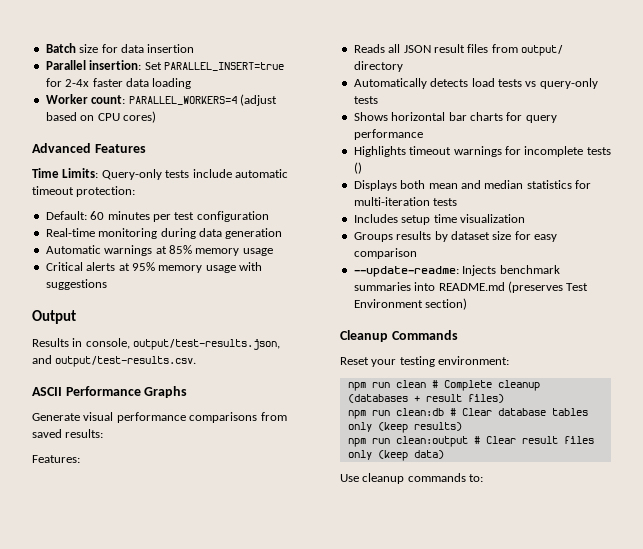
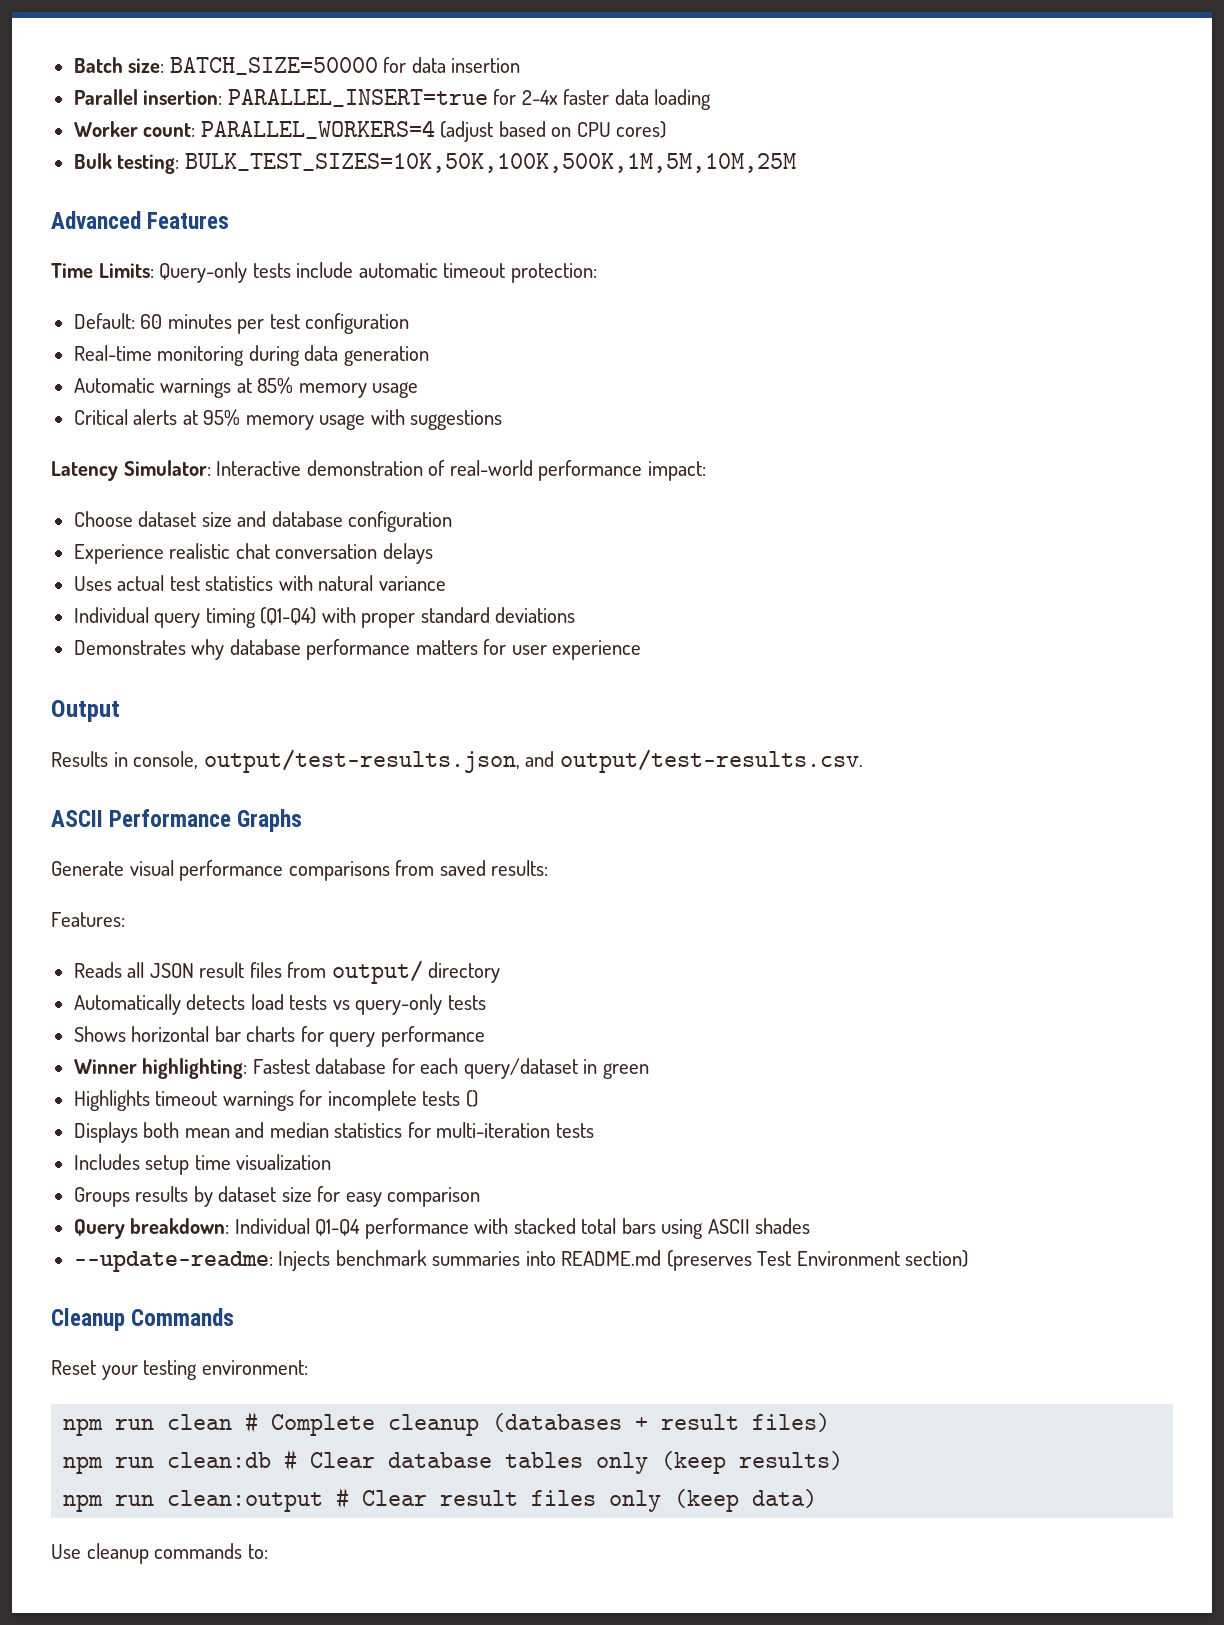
- Batch size for data insertion
+ Batch size: BATCH_SIZE=50000 for data insertion
- Parallel insertion: Set PARALLEL_INSERT=true for 2-4x faster data loading
+ Parallel insertion: PARALLEL_INSERT=true for 2-4x faster data loading
+ Bulk testing: BULK_TEST_SIZES=10K,50K,100K,500K,1M,5M,10M,25M
+ Latency Simulator: Interactive demonstration of real-world performance impact:
+ Choose dataset size and database configuration
+ Experience realistic chat conversation delays
+ Uses actual test statistics with natural variance
+ Individual query timing (Q1-Q4) with proper standard deviations
+ Demonstrates why database performance matters for user experience
+ Winner highlighting: Fastest database for each query/dataset in green
+ Query breakdown: Individual Q1-Q4 performance with stacked total bars using ASCII shades

